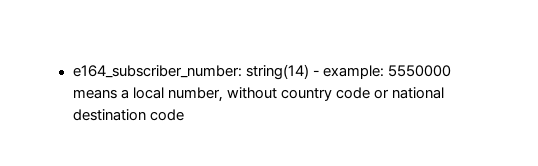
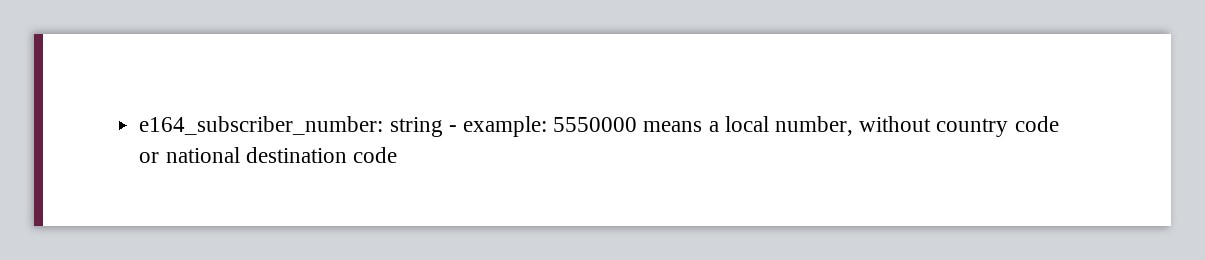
- e164_subscriber_number: string(14) - example: 5550000 means a local number, without country code or national destination code
+ e164_subscriber_number: string - example: 5550000 means a local number, without country code or national destination code

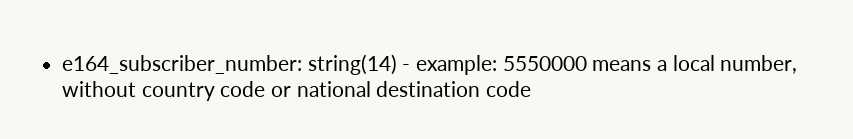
- e164_subscriber_number: string - example: 5550000 means a local number, without country code or national destination code
+ e164_subscriber_number: string(14) - example: 5550000 means a local number, without country code or national destination code

